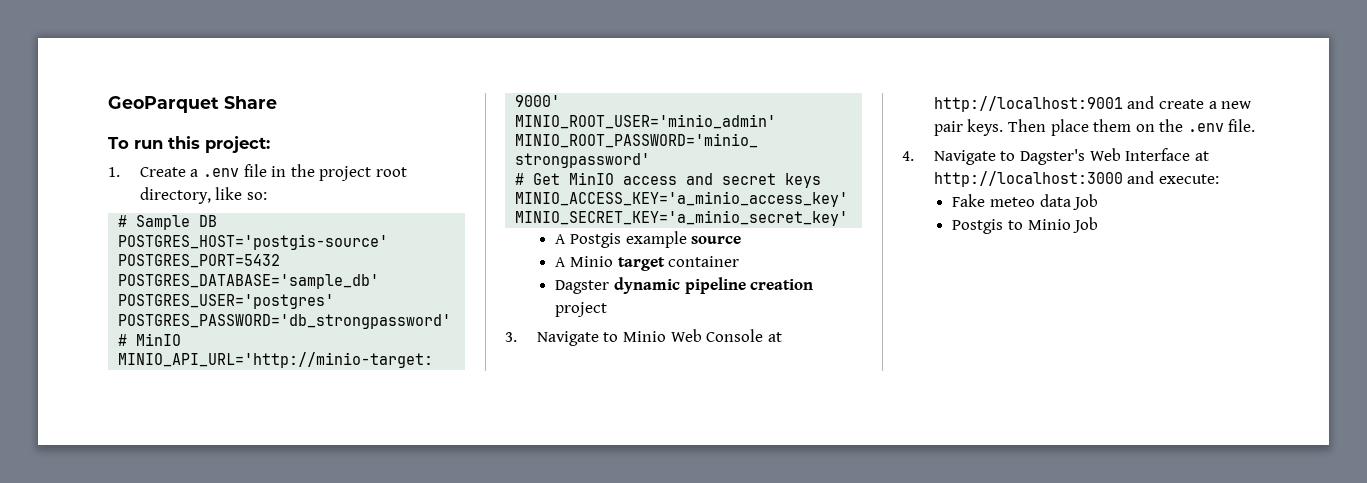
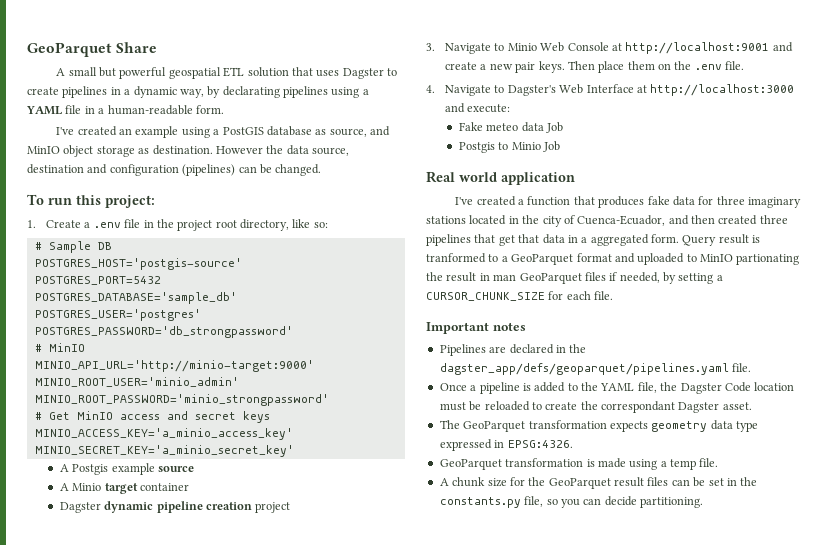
+ A small but powerful geospatial ETL solution that uses Dagster to create pipelines in a dynamic way, by declarating pipelines using a YAML file in a human-readable form.
+ I've created an example using a PostGIS database as source, and MinIO object storage as destination. However the data source, destination and configuration (pipelines) can be changed.
+ Real world application
+ I've created a function that produces fake data for three imaginary stations located in the city of Cuenca-Ecuador, and then created three pipelines that get that data in a aggregated form. Query result is tranformed to a GeoParquet format and uploaded to MinIO partionating the result in man GeoParquet files if needed, by setting a CURSOR_CHUNK_SIZE for each file.
+ Important notes
+ Pipelines are declared in the dagster_app/defs/geoparquet/pipelines.yaml file.
+ Once a pipeline is added to the YAML file, the Dagster Code location must be reloaded to create the correspondant Dagster asset.
+ The GeoParquet transformation expects geometry data type expressed in EPSG:4326.
+ GeoParquet transformation is made using a temp file.
+ A chunk size for the GeoParquet result files can be set in the constants.py file, so you can decide partitioning.

